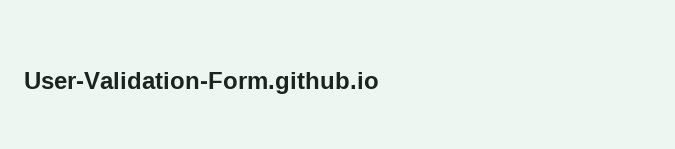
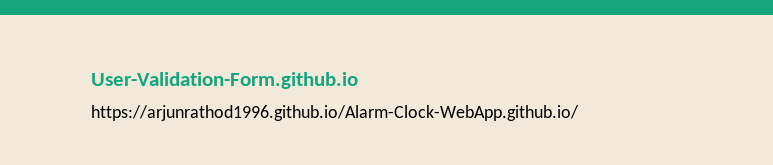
+ https://arjunrathod1996.github.io/Alarm-Clock-WebApp.github.io/

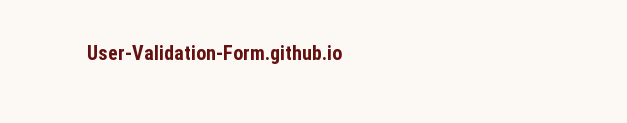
- https://arjunrathod1996.github.io/Alarm-Clock-WebApp.github.io/

